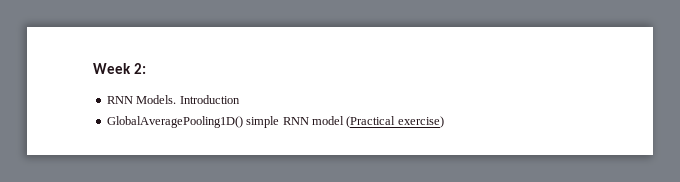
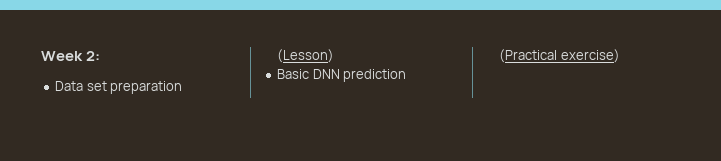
- RNN Models. Introduction
- GlobalAveragePooling1D() simple RNN model (Practical exercise)
+ Data set preparation (Lesson)
+ Basic DNN prediction (Practical exercise)

